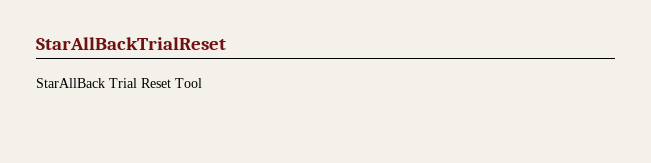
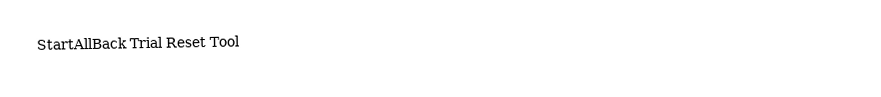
- StarAllBackTrialReset
- StarAllBack Trial Reset Tool
+ StartAllBack Trial Reset Tool

